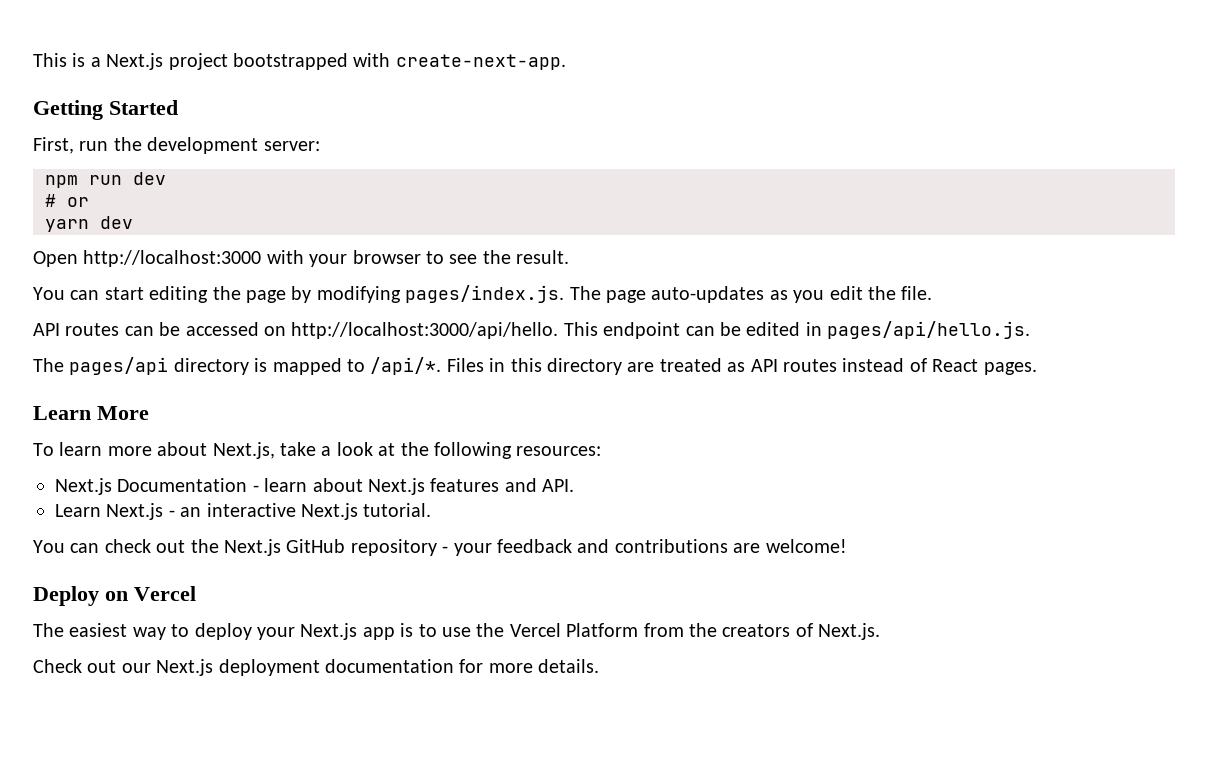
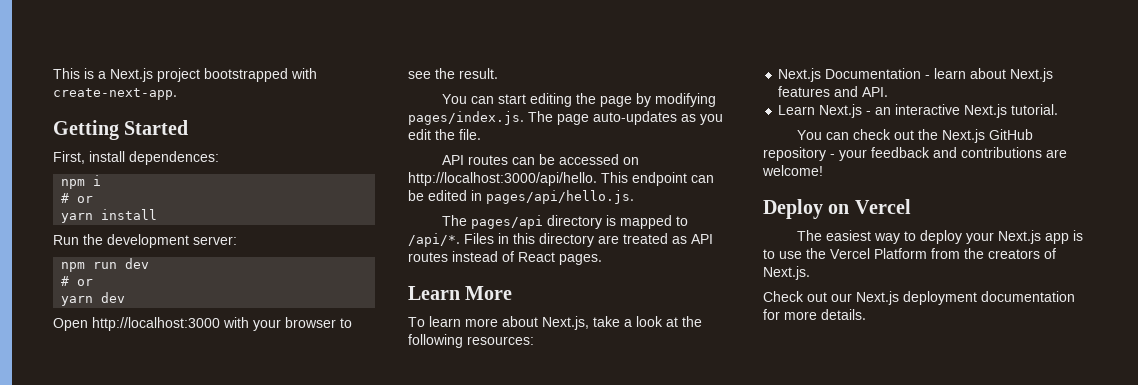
- First, run the development server:
+ First, install dependences:
+ npm i
+ # or
+ yarn install
+ Run the development server:

